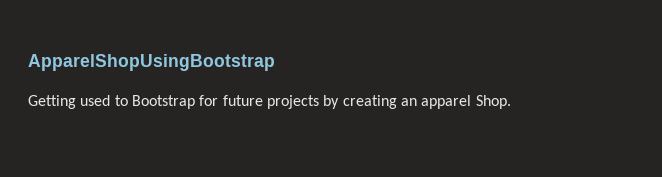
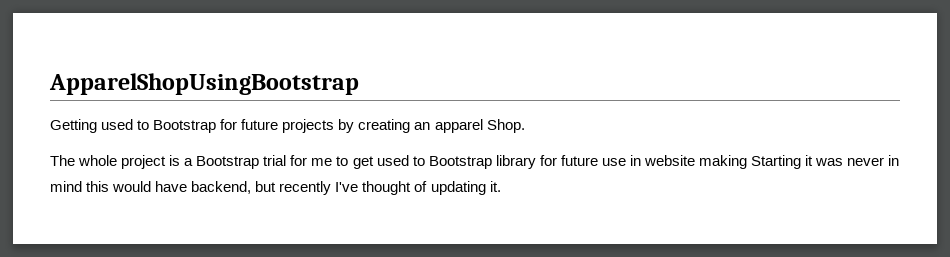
+ The whole project is a Bootstrap trial for me to get used to Bootstrap library for future use in website making Starting it was never in mind this would have backend, but recently I've thought of updating it.

